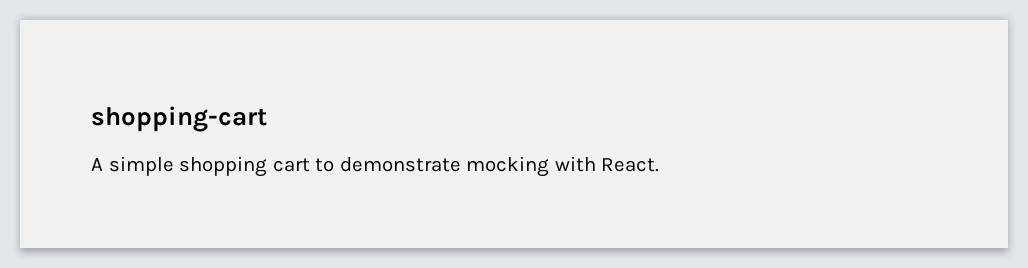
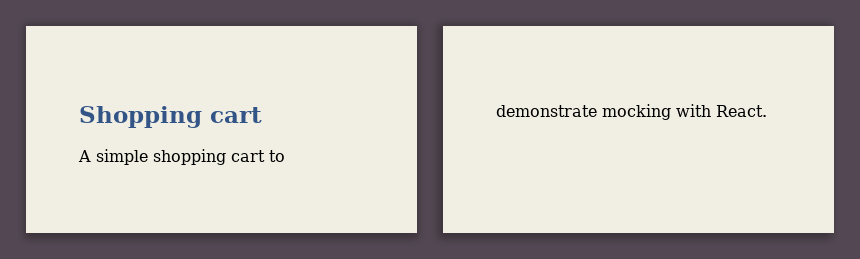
- shopping-cart
+ Shopping cart

